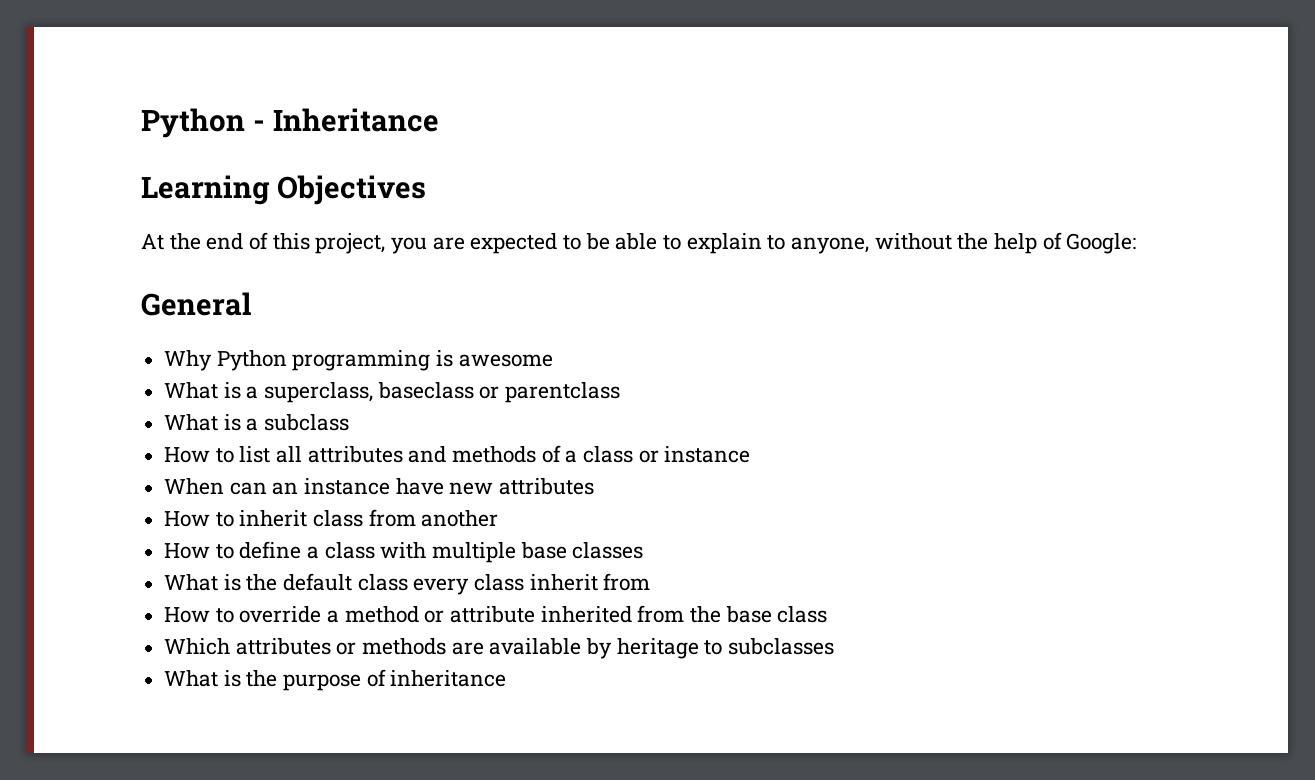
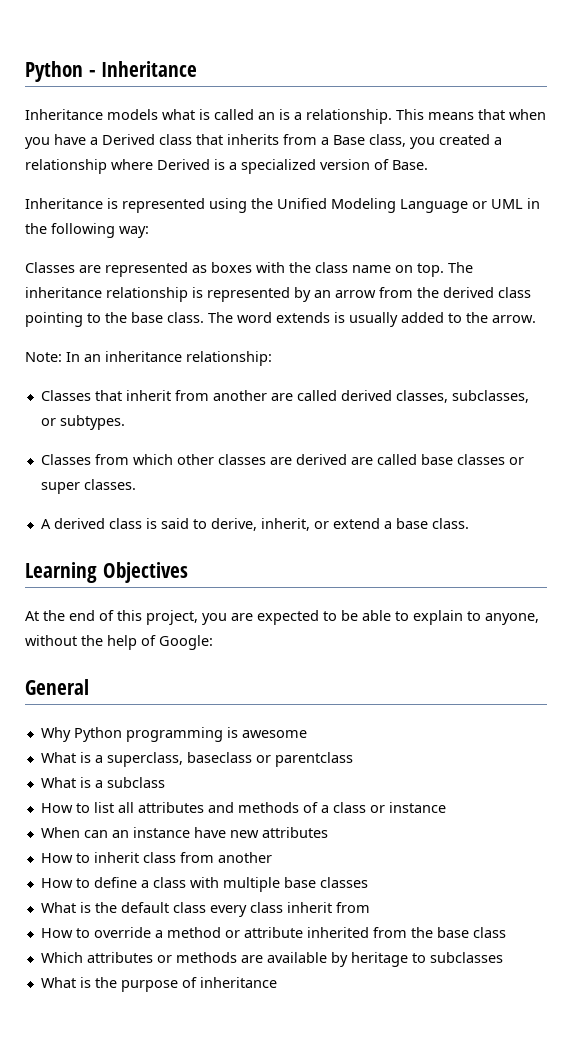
+ Inheritance models what is called an is a relationship. This means that when you have a Derived class that inherits from a Base class, you created a relationship where Derived is a specialized version of Base.
+ Inheritance is represented using the Unified Modeling Language or UML in the following way:
+ Classes are represented as boxes with the class name on top. The inheritance relationship is represented by an arrow from the derived class pointing to the base class. The word extends is usually added to the arrow.
+ Note: In an inheritance relationship:
+ Classes that inherit from another are called derived classes, subclasses, or subtypes.
+ Classes from which other classes are derived are called base classes or super classes.
+ A derived class is said to derive, inherit, or extend a base class.

